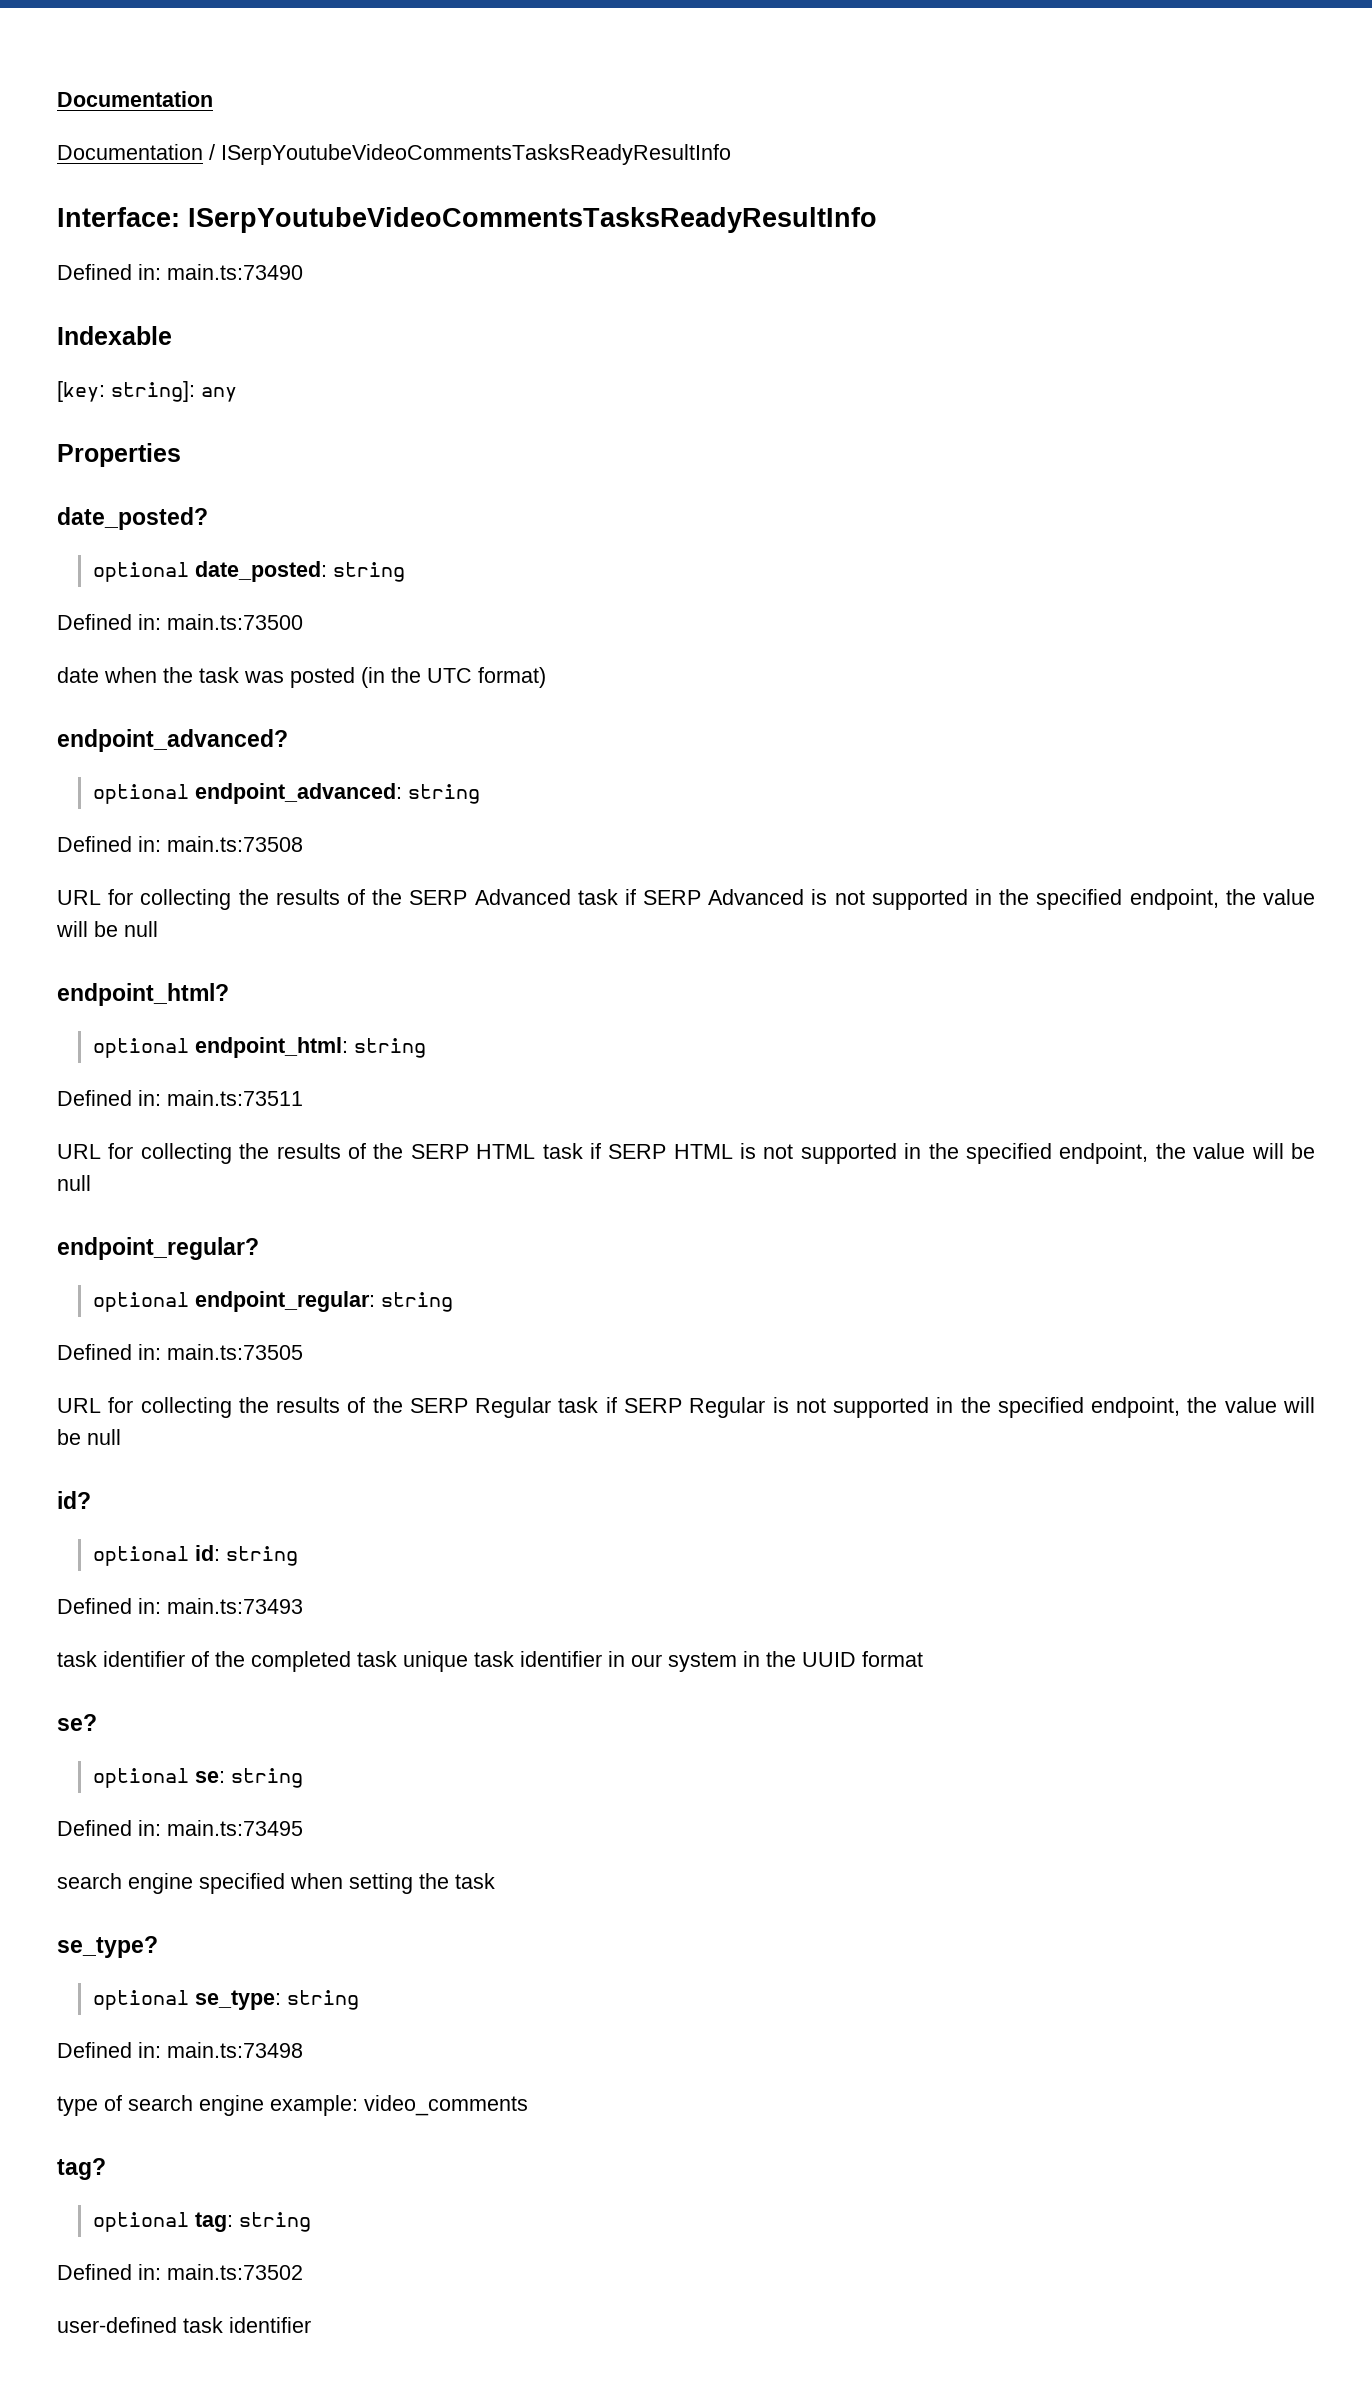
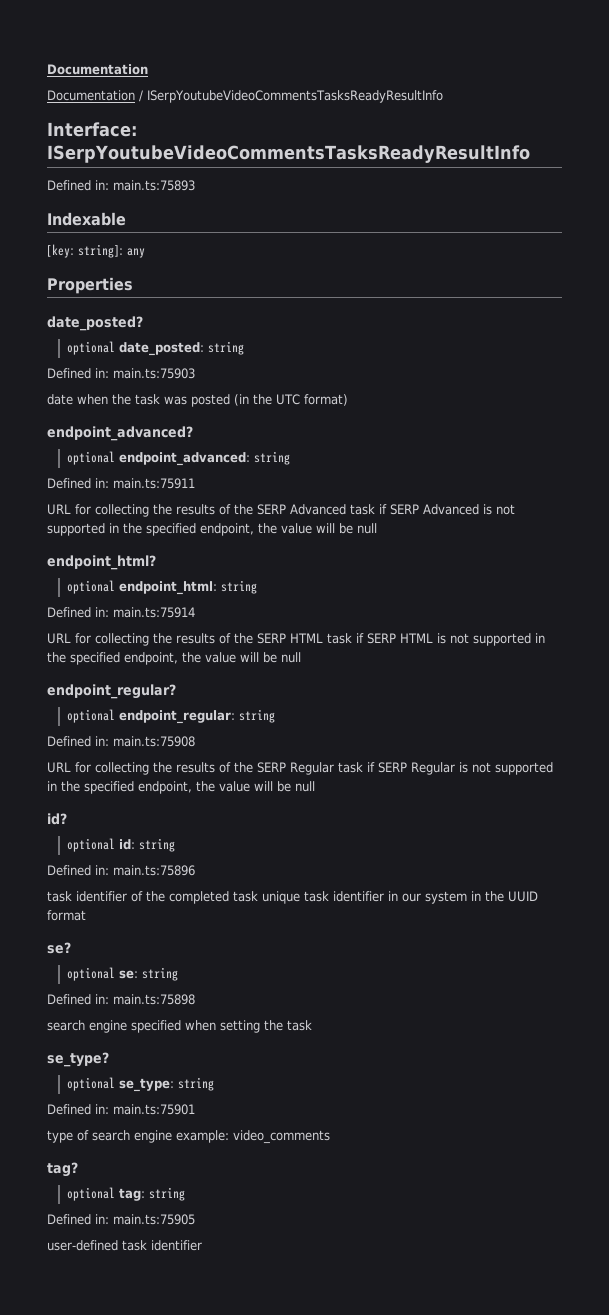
- Defined in: main.ts:73490
+ Defined in: main.ts:75893
- Defined in: main.ts:73500
+ Defined in: main.ts:75903
- Defined in: main.ts:73508
+ Defined in: main.ts:75911
- Defined in: main.ts:73511
+ Defined in: main.ts:75914
- Defined in: main.ts:73505
+ Defined in: main.ts:75908
- Defined in: main.ts:73493
+ Defined in: main.ts:75896
- Defined in: main.ts:73495
+ Defined in: main.ts:75898
- Defined in: main.ts:73498
+ Defined in: main.ts:75901
- Defined in: main.ts:73502
+ Defined in: main.ts:75905

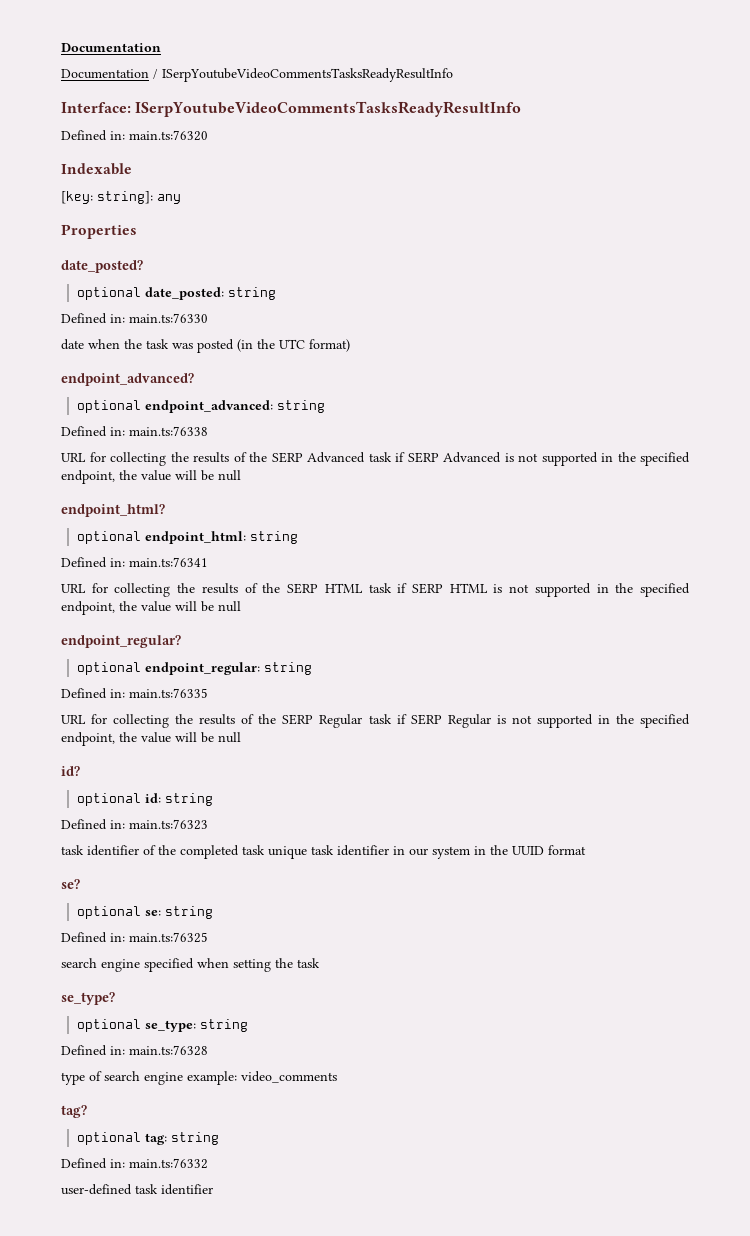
- Defined in: main.ts:75893
+ Defined in: main.ts:76320
- Defined in: main.ts:75903
+ Defined in: main.ts:76330
- Defined in: main.ts:75911
+ Defined in: main.ts:76338
- Defined in: main.ts:75914
+ Defined in: main.ts:76341
- Defined in: main.ts:75908
+ Defined in: main.ts:76335
- Defined in: main.ts:75896
+ Defined in: main.ts:76323
- Defined in: main.ts:75898
+ Defined in: main.ts:76325
- Defined in: main.ts:75901
+ Defined in: main.ts:76328
- Defined in: main.ts:75905
+ Defined in: main.ts:76332

